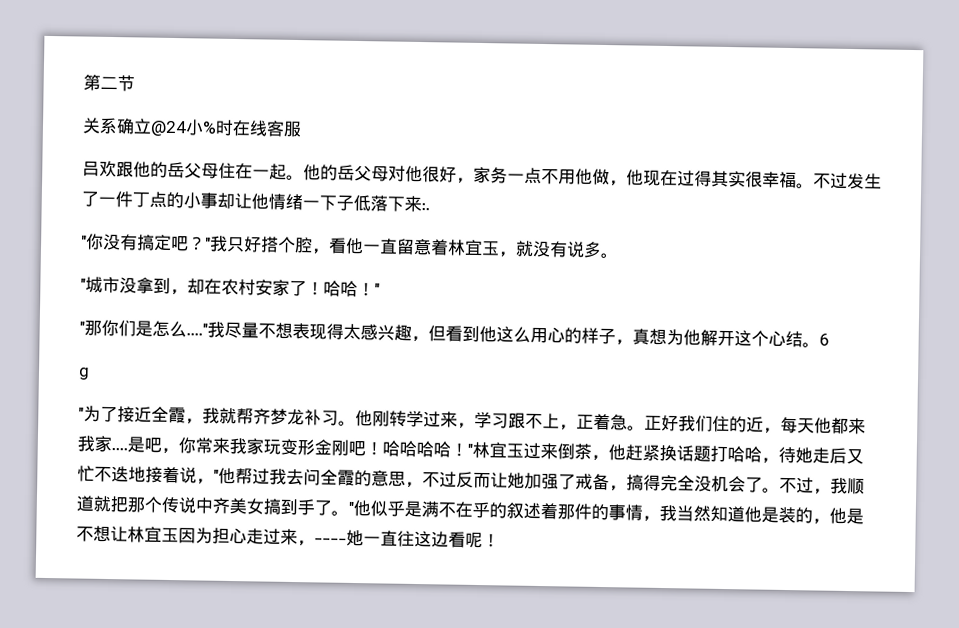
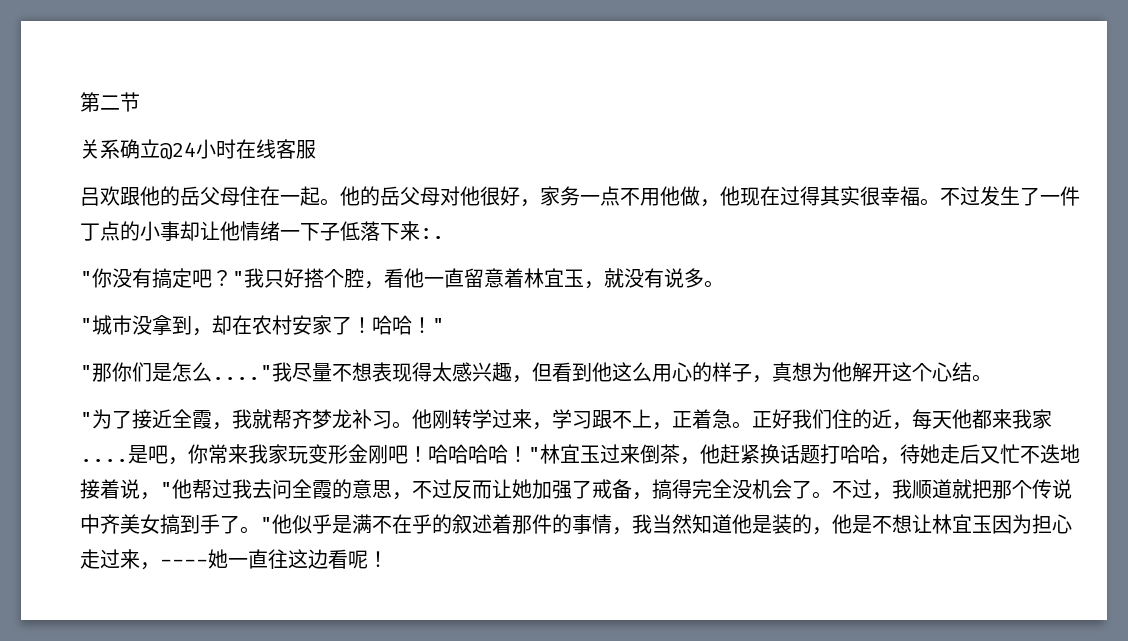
- 关系确立@24小%时在线客服
+ 关系确立@24小时在线客服
- 6
- g

